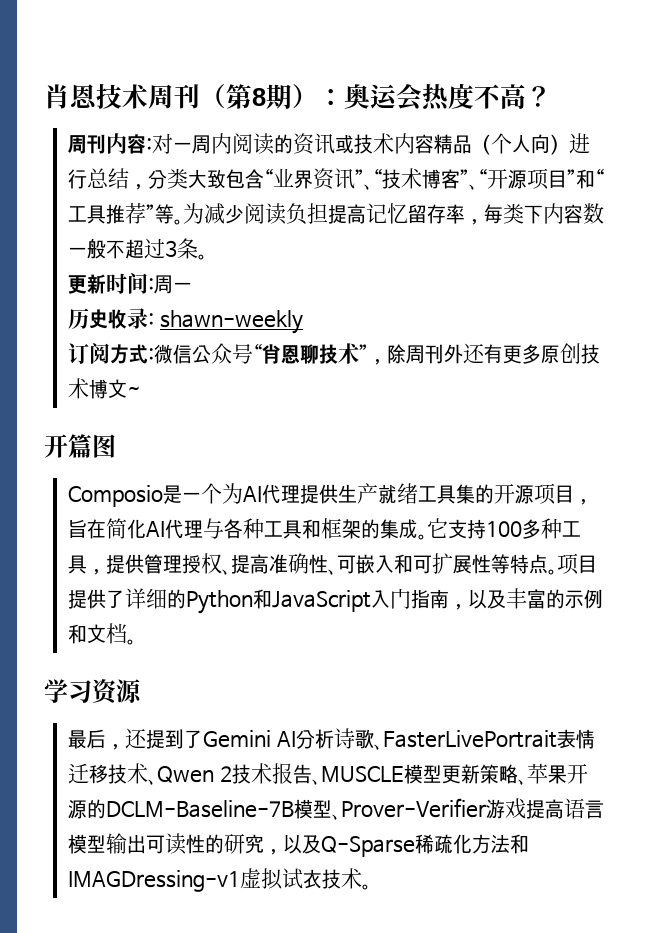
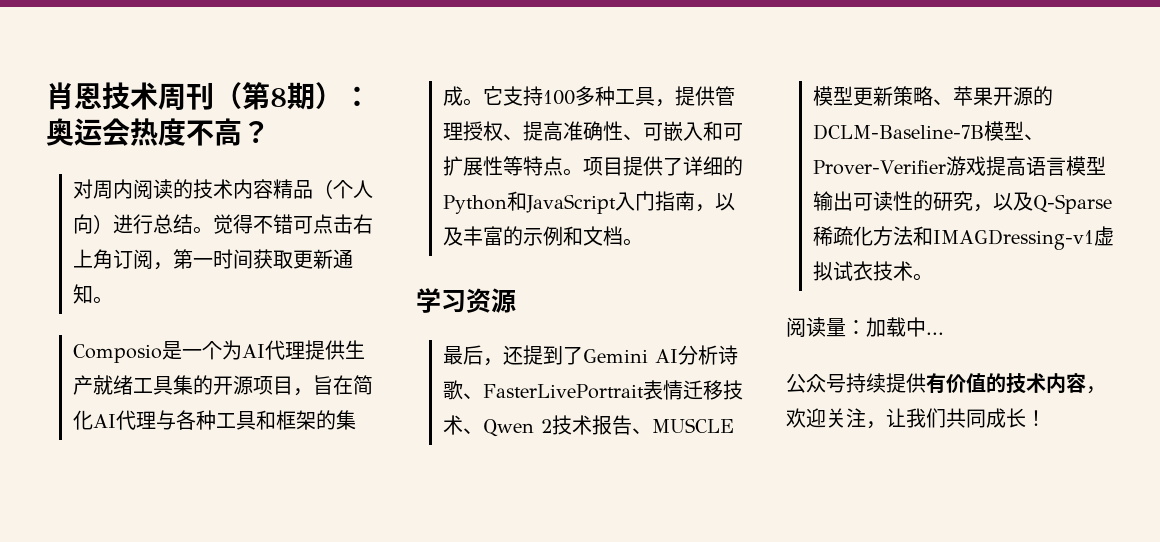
- 周刊内容:对一周内阅读的资讯或技术内容精品（个人向）进行总结，分类大致包含“业界资讯”、“技术博客”、“开源项目”和“工具推荐”等。为减少阅读负担提高记忆留存率，每类下内容数一般不超过3条。
- 更新时间:周一
- 历史收录: shawn-weekly
- 订阅方式:微信公众号“肖恩聊技术”，除周刊外还有更多原创技术博文~
- 开篇图
+ 对周内阅读的技术内容精品（个人向）进行总结。觉得不错可点击右上角订阅，第一时间获取更新通知。
+ 阅读量：加载中...
+ 公众号持续提供有价值的技术内容，欢迎关注，让我们共同成长！

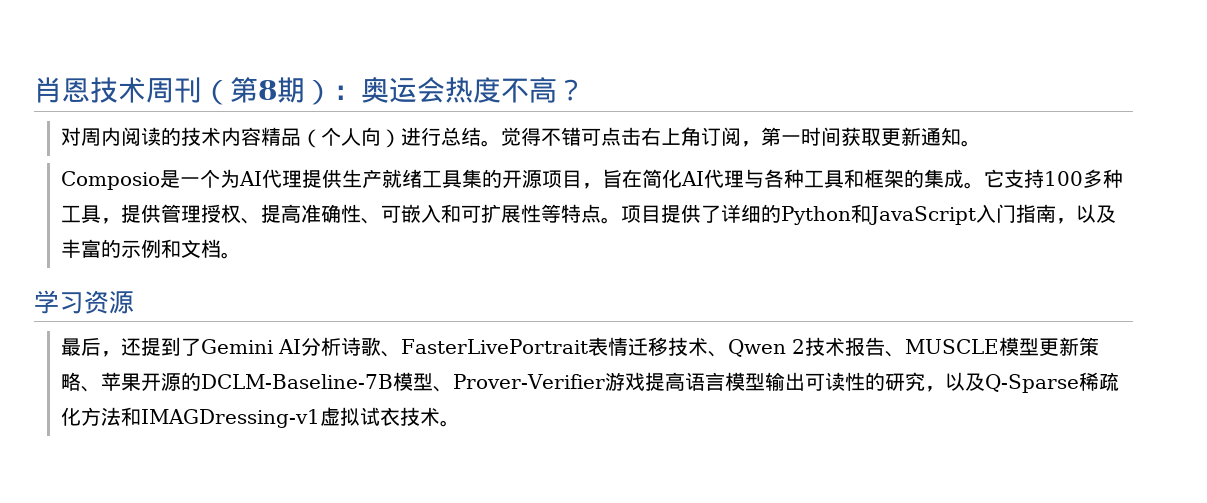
- 阅读量：加载中...
- 公众号持续提供有价值的技术内容，欢迎关注，让我们共同成长！

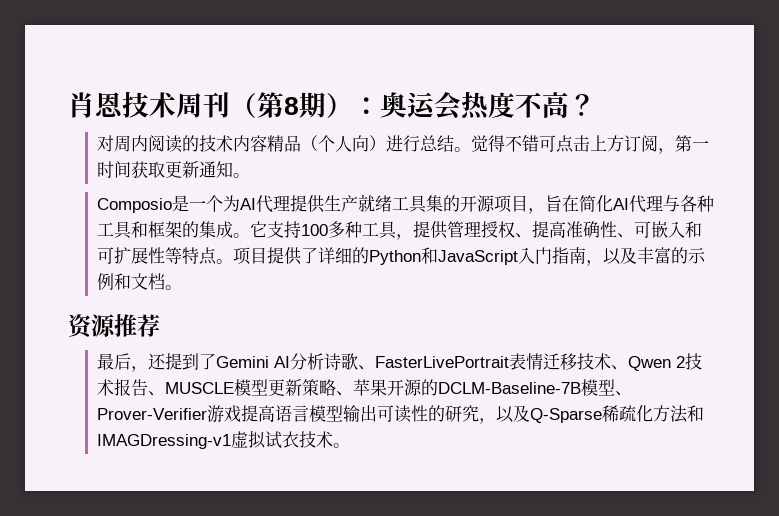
- 觉得不错可点击右上角订阅，第一时间获取更新通知。
+ 觉得不错可点击上方订阅，第一时间获取更新通知。
- 学习资源
+ 资源推荐

